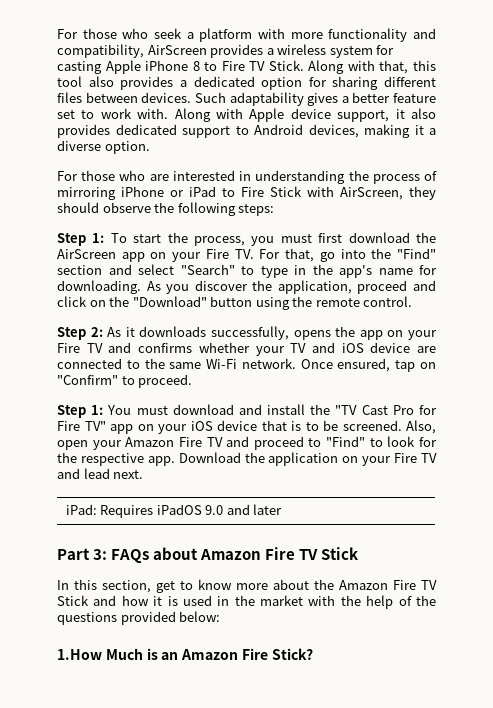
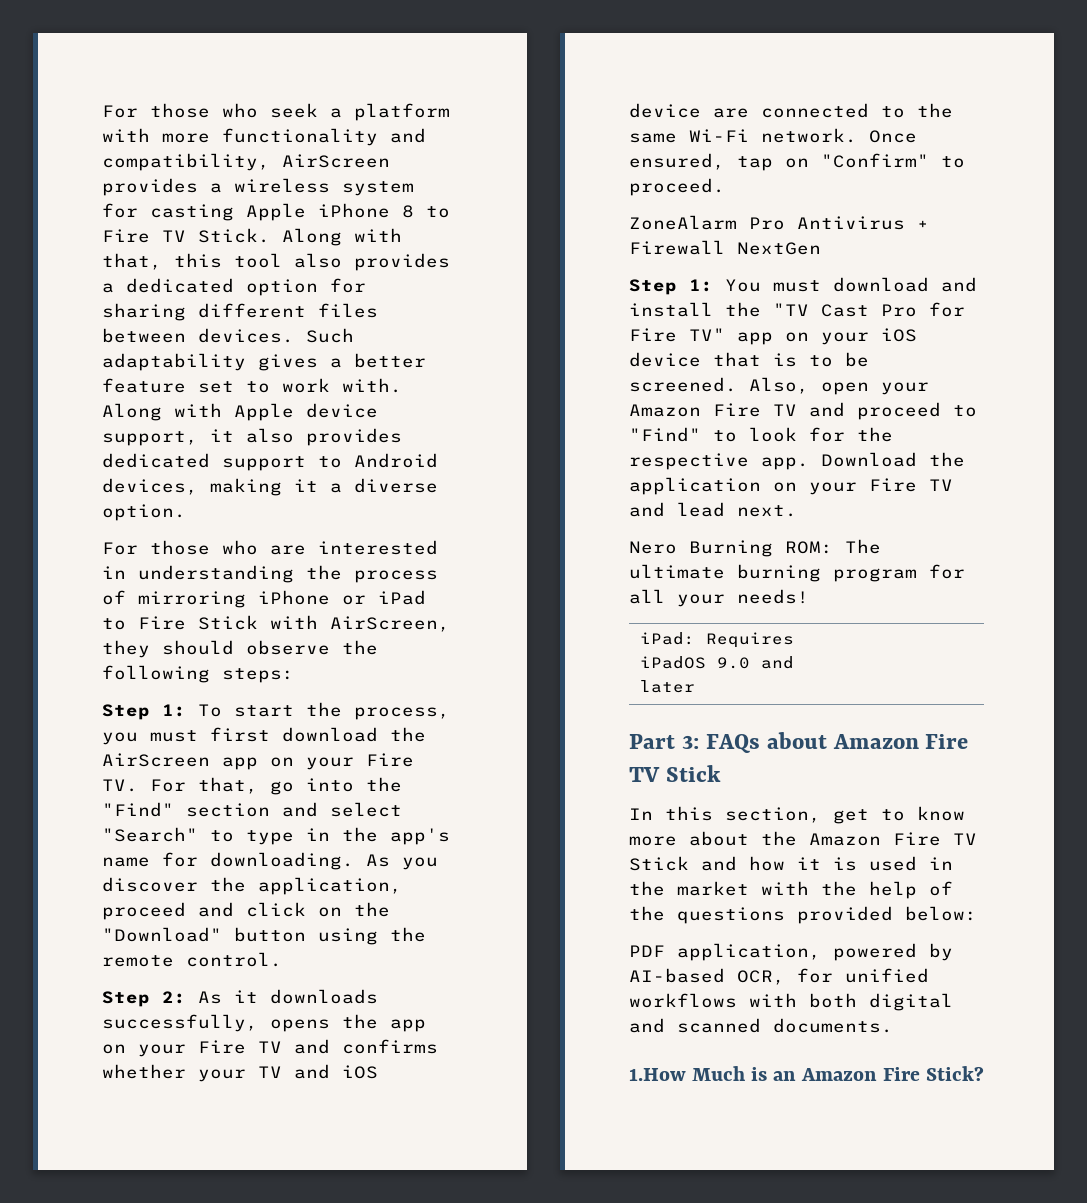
+ ZoneAlarm Pro Antivirus + Firewall NextGen
+ Nero Burning ROM: The ultimate burning program for all your needs!
+ PDF application, powered by AI-based OCR, for unified workflows with both digital and scanned documents.

